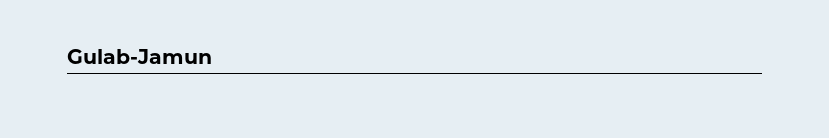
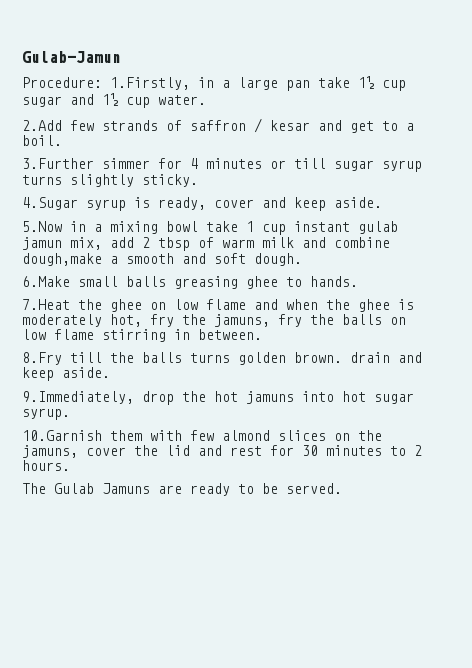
+ Procedure: 1.Firstly, in a large pan take 1½ cup sugar and 1½ cup water.
+ 2.Add few strands of saffron / kesar and get to a boil.
+ 3.Further simmer for 4 minutes or till sugar syrup turns slightly sticky.
+ 4.Sugar syrup is ready, cover and keep aside.
+ 5.Now in a mixing bowl take 1 cup instant gulab jamun mix, add 2 tbsp of warm milk and combine dough,make a smooth and soft dough.
+ 6.Make small balls greasing ghee to hands.
+ 7.Heat the ghee on low flame and when the ghee is moderately hot, fry the jamuns, fry the balls on low flame stirring in between.
+ 8.Fry till the balls turns golden brown. drain and keep aside.
+ 9.Immediately, drop the hot jamuns into hot sugar syrup.
+ 10.Garnish them with few almond slices on the jamuns, cover the lid and rest for 30 minutes to 2 hours.
+ The Gulab Jamuns are ready to be served.

